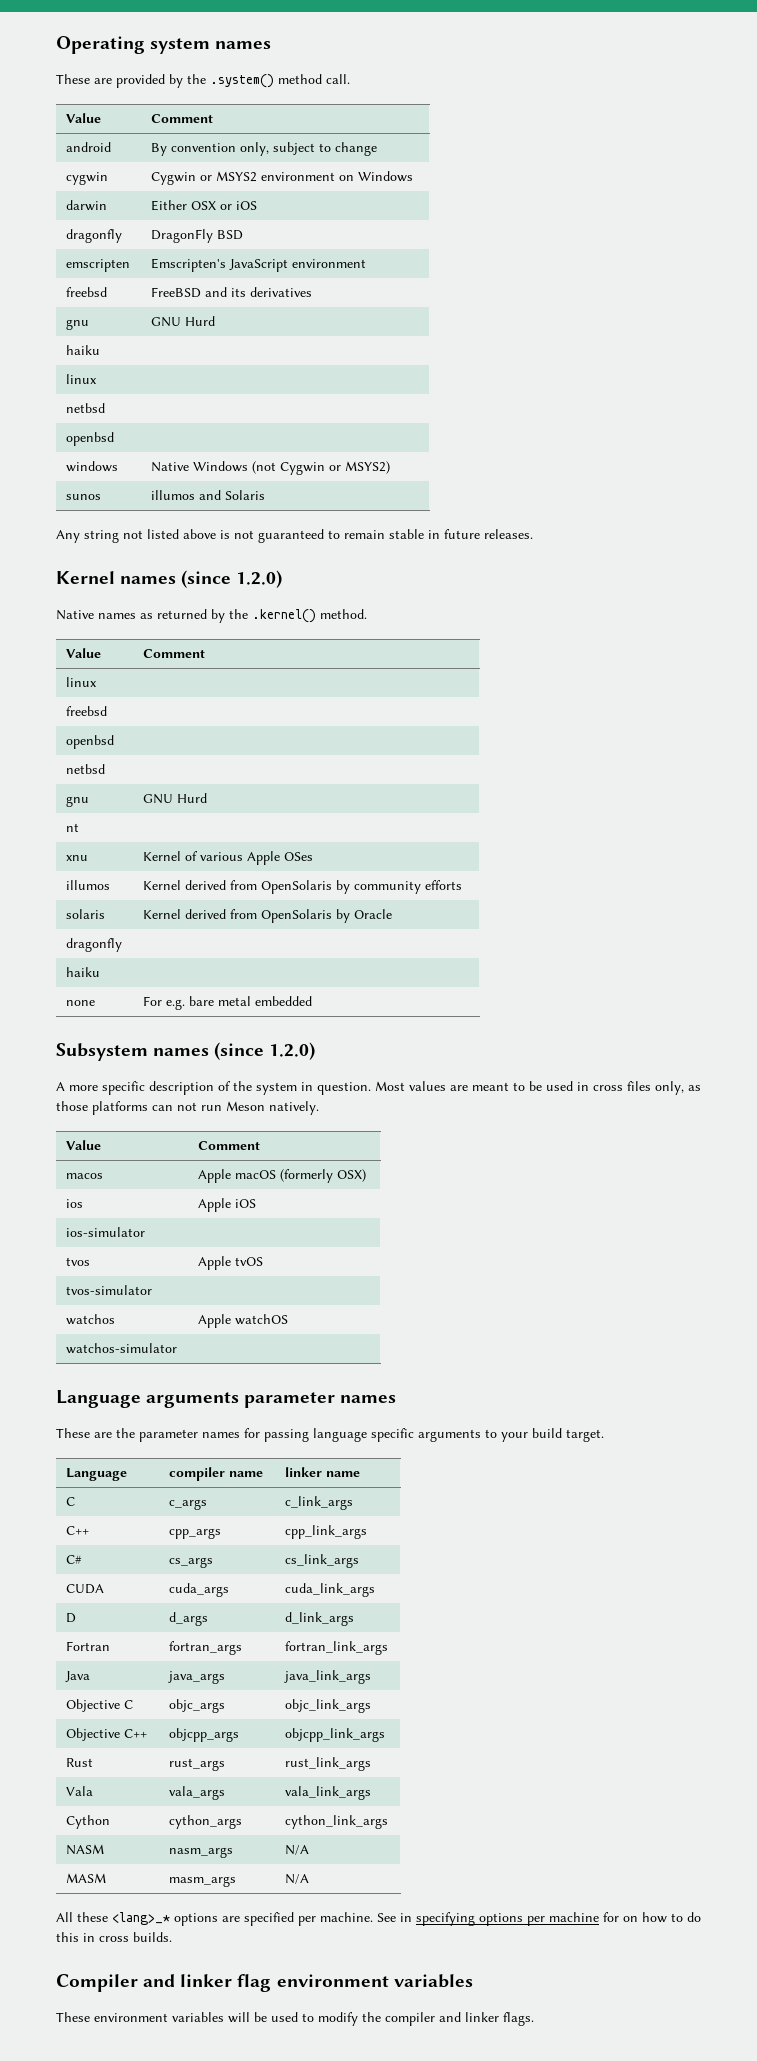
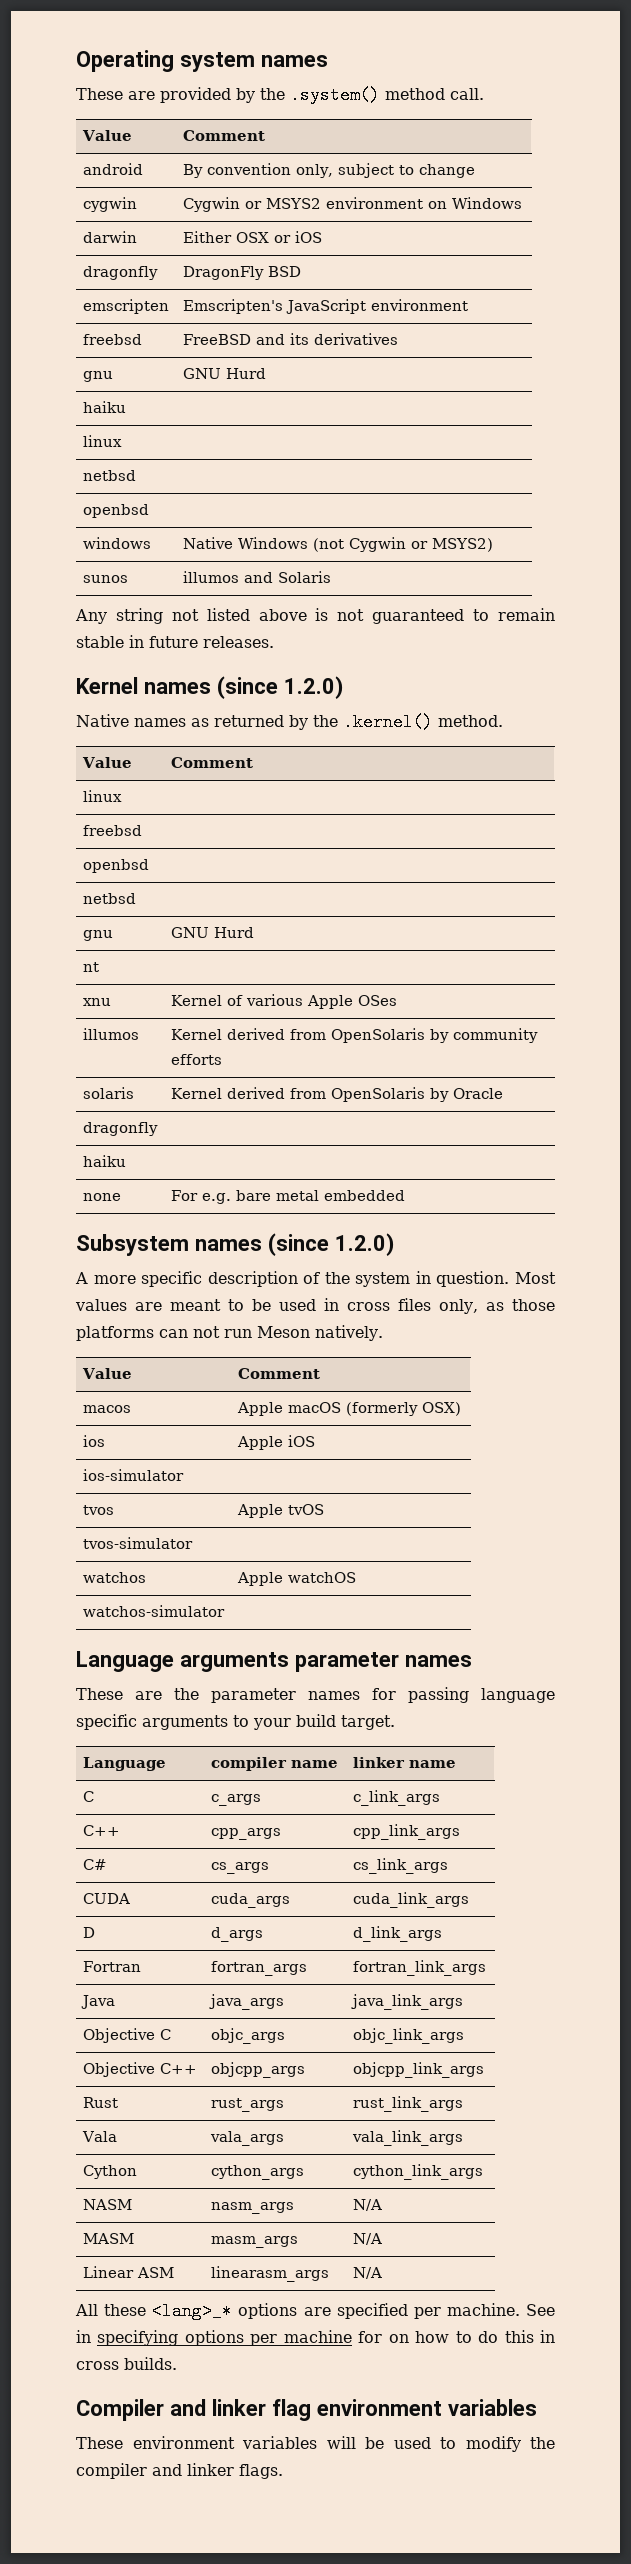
+ Linear ASM | linearasm_args | N/A

